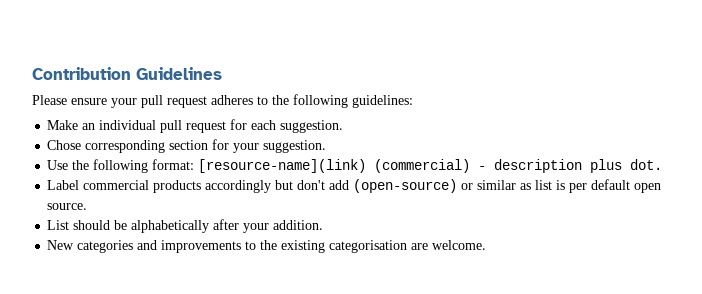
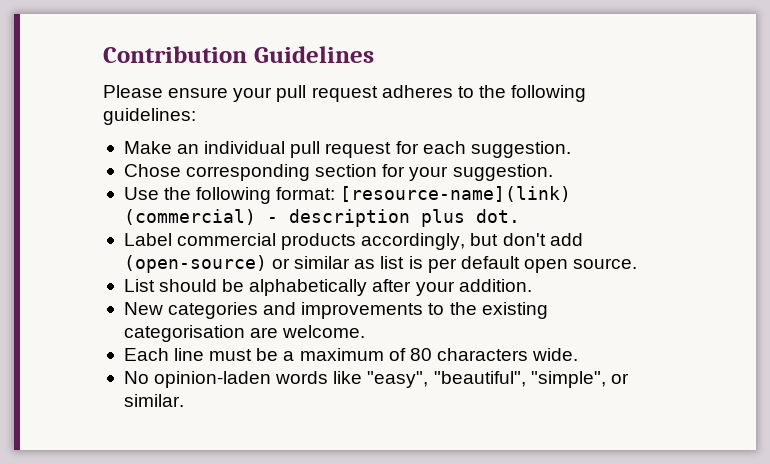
- Label commercial products accordingly but don't add (open-source) or similar as list is per default open source.
+ Label commercial products accordingly, but don't add (open-source) or similar as list is per default open source.
+ Each line must be a maximum of 80 characters wide.
+ No opinion-laden words like "easy", "beautiful", "simple", or similar.

